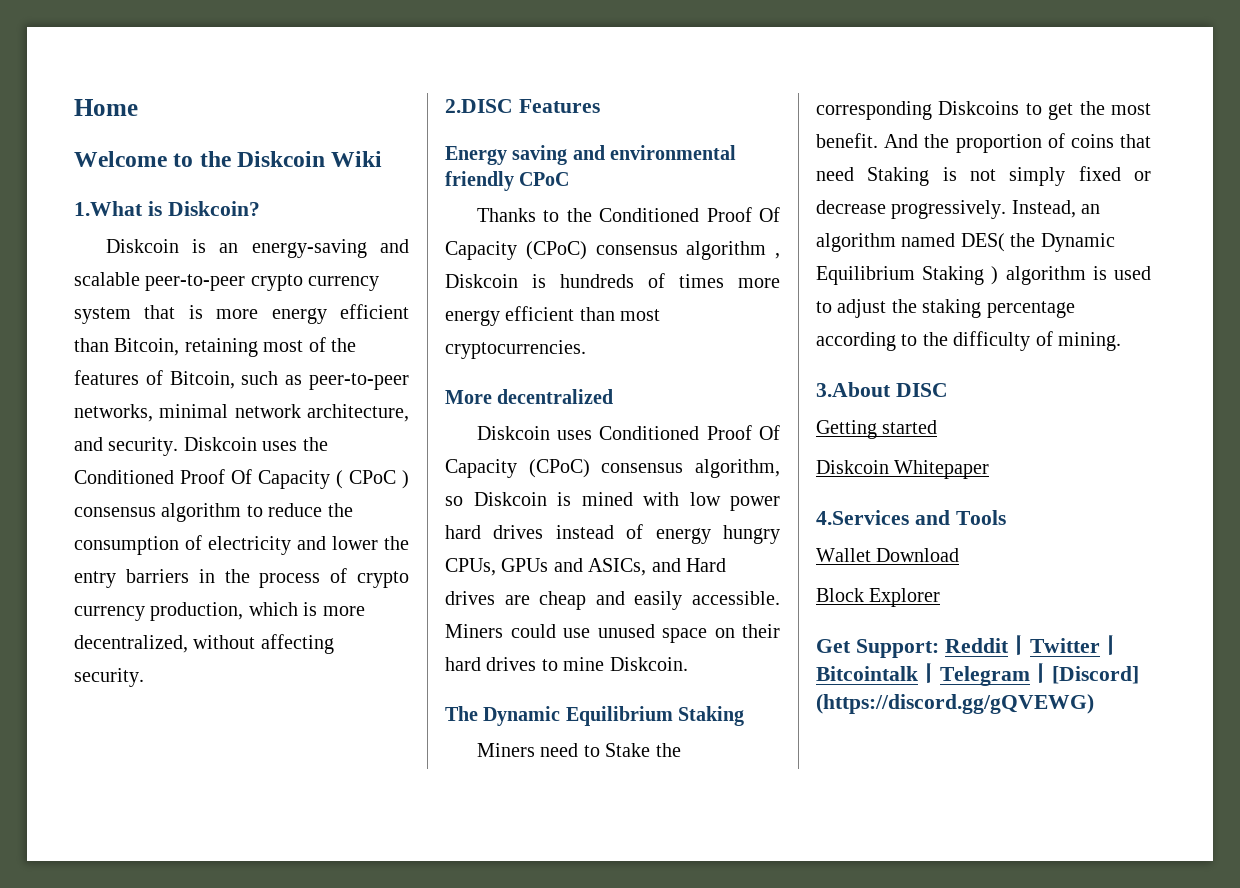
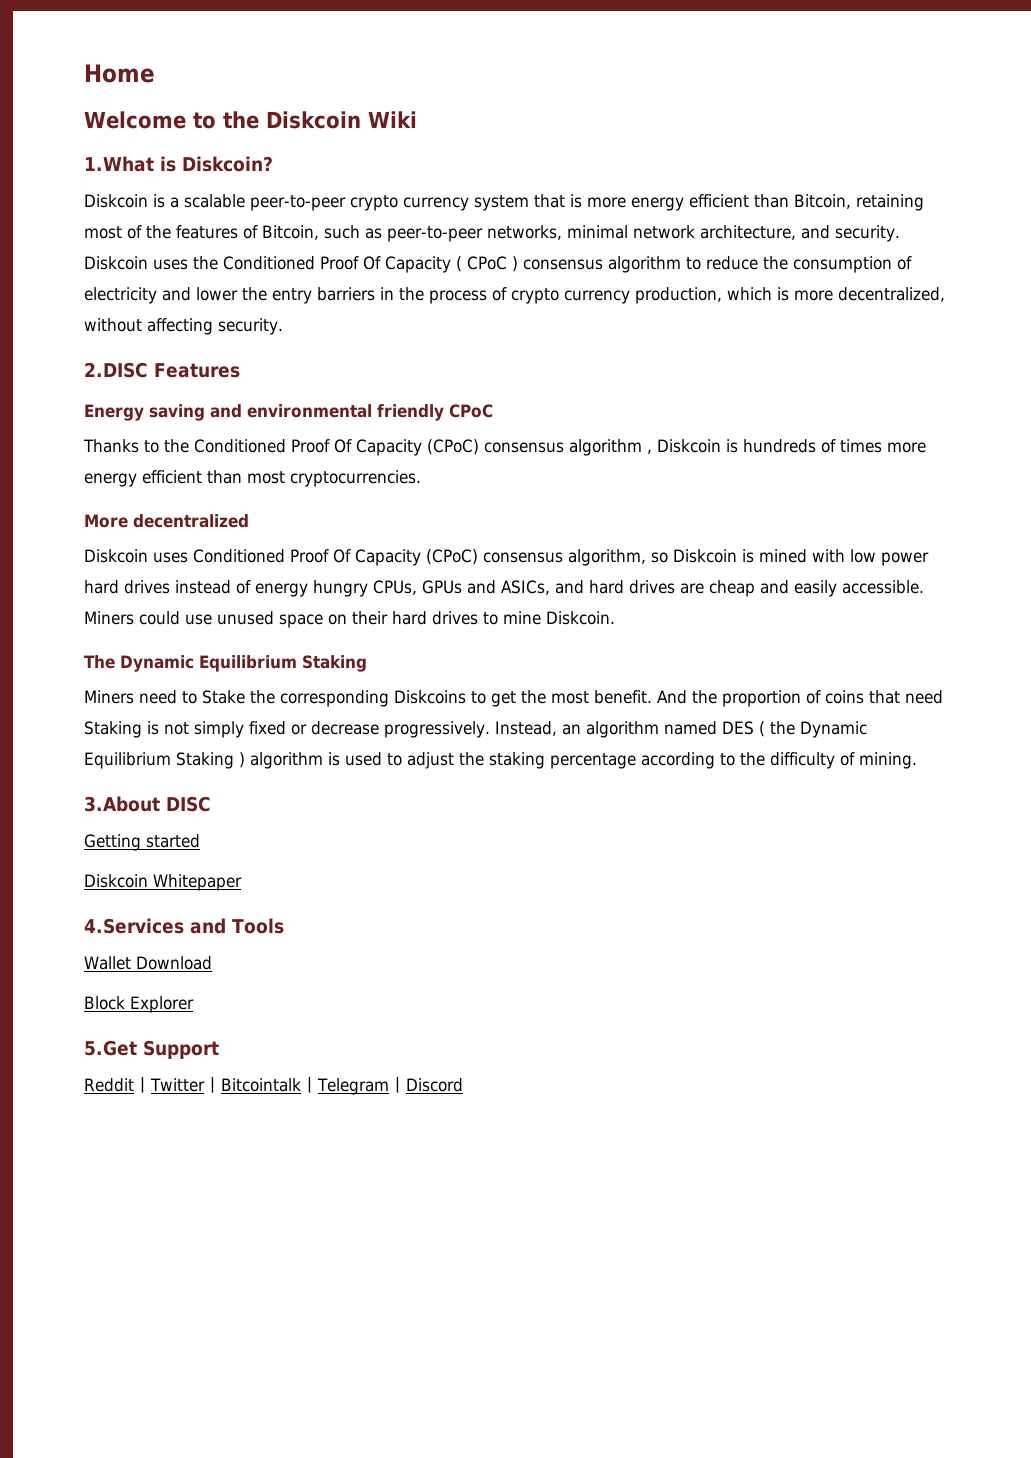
- Diskcoin is an energy-saving and scalable peer-to-peer crypto currency system that is more energy efficient than Bitcoin, retaining most of the features of Bitcoin, such as peer-to-peer networks, minimal network architecture, and security.
+ Diskcoin is a scalable peer-to-peer crypto currency system that is more energy efficient than Bitcoin, retaining most of the features of Bitcoin, such as peer-to-peer networks, minimal network architecture, and security.
- Diskcoin uses Conditioned Proof Of Capacity (CPoC) consensus algorithm, so Diskcoin is mined with low power hard drives instead of energy hungry CPUs, GPUs and ASICs, and Hard drives are cheap and easily accessible.
+ Diskcoin uses Conditioned Proof Of Capacity (CPoC) consensus algorithm, so Diskcoin is mined with low power hard drives instead of energy hungry CPUs, GPUs and ASICs, and hard drives are cheap and easily accessible.
- Instead, an algorithm named DES( the Dynamic Equilibrium Staking ) algorithm is used to adjust the staking percentage according to the difficulty of mining.
+ Instead, an algorithm named DES ( the Dynamic Equilibrium Staking ) algorithm is used to adjust the staking percentage according to the difficulty of mining.
- Get Support: Reddit丨Twitter丨Bitcointalk丨Telegram丨[Discord] (https://discord.gg/gQVEWG)
+ 5.Get Support
+ Reddit丨Twitter丨Bitcointalk丨Telegram丨Discord

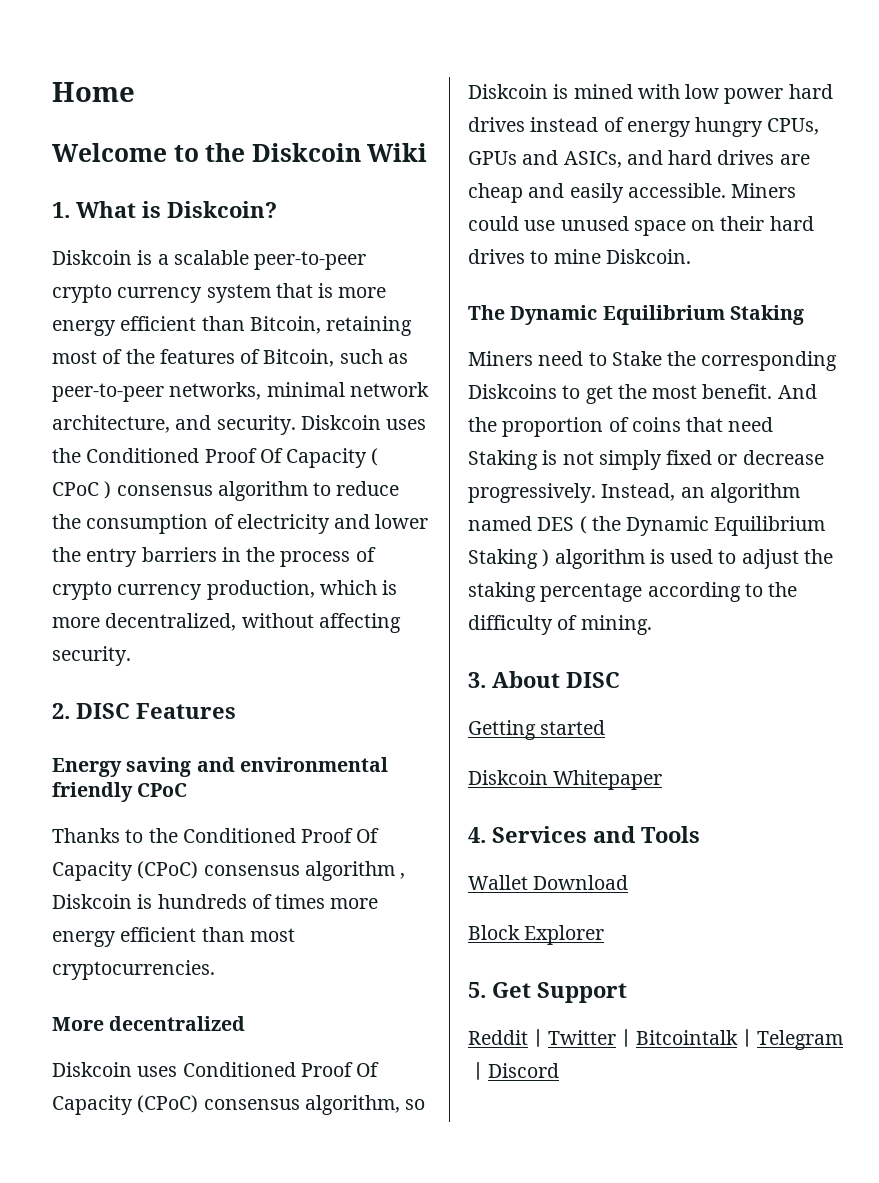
- 1.What is Diskcoin?
+ 1. What is Diskcoin?
- 2.DISC Features
+ 2. DISC Features
- 3.About DISC
+ 3. About DISC
- 4.Services and Tools
+ 4. Services and Tools
- 5.Get Support
+ 5. Get Support

